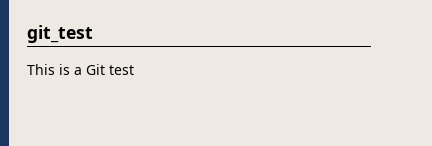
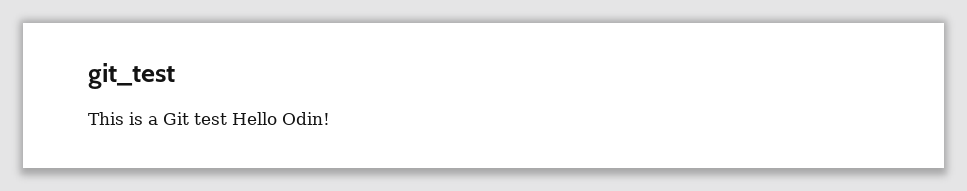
- This is a Git test
+ This is a Git test Hello Odin!

